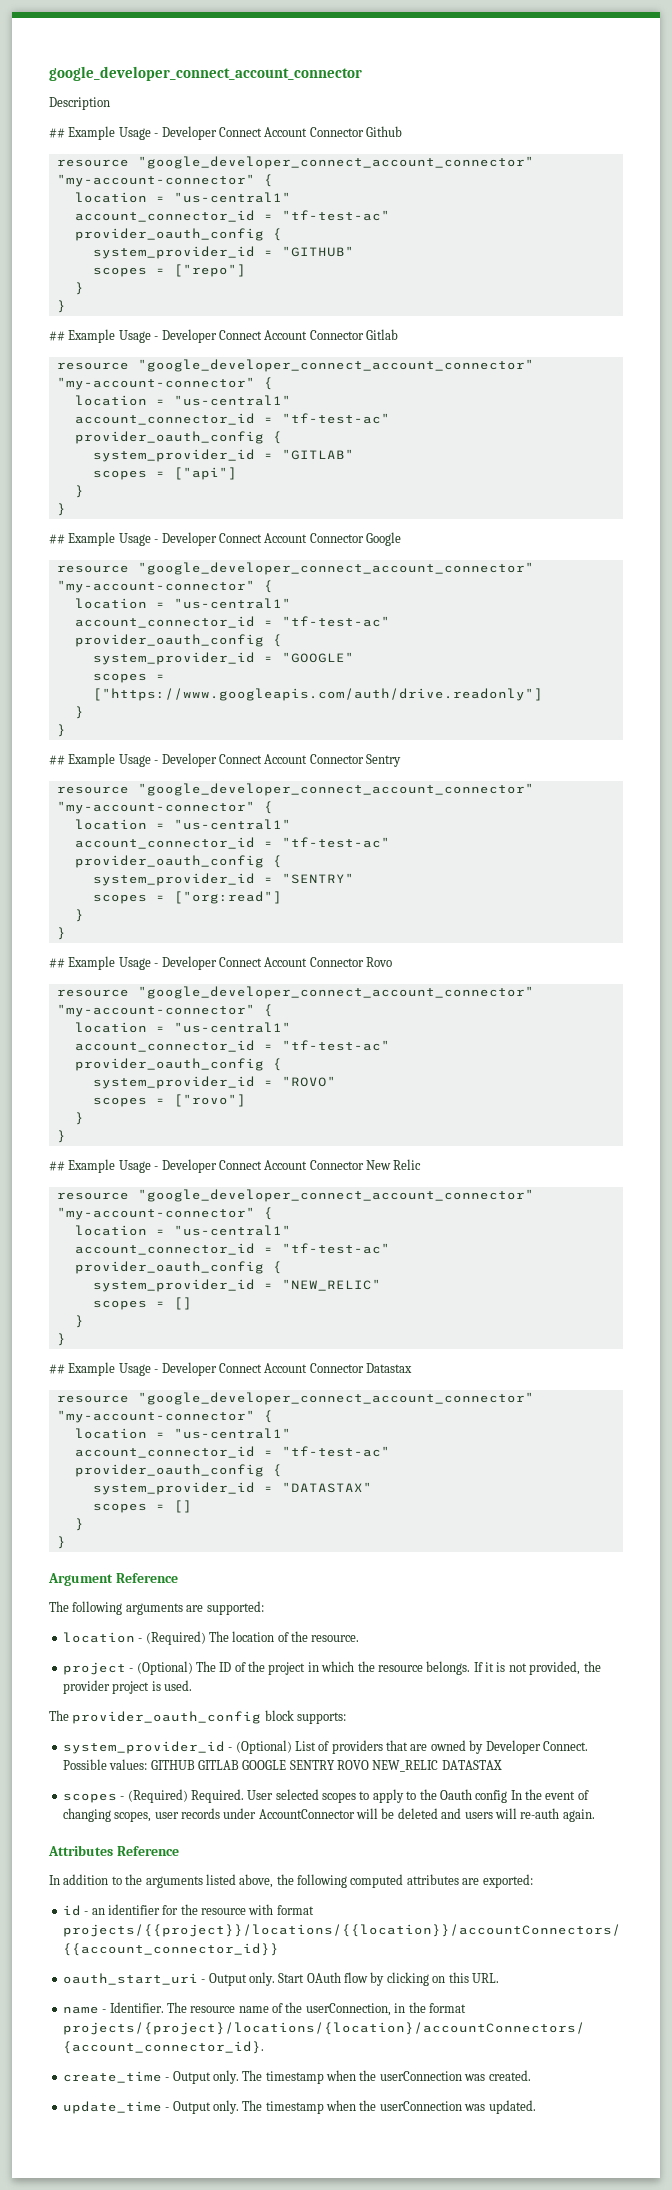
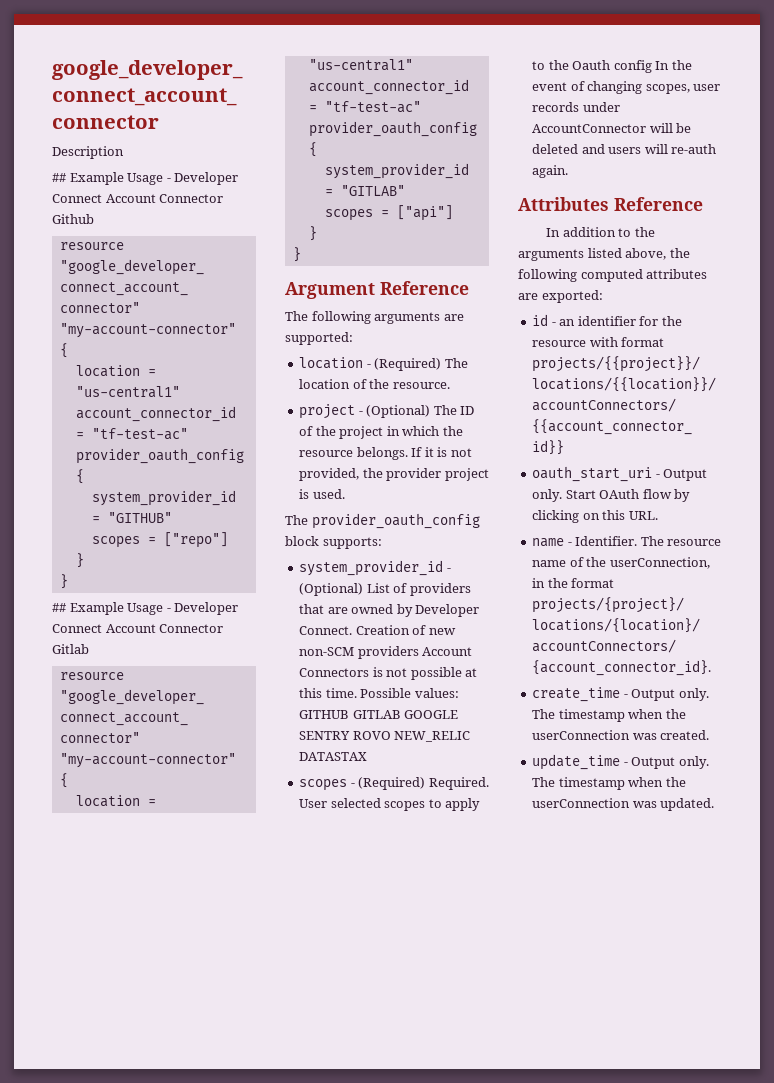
- ## Example Usage - Developer Connect Account Connector Google
- resource "google_developer_connect_account_connector" "my-account-connector" {
- location = "us-central1"
- account_connector_id = "tf-test-ac"
- provider_oauth_config {
- system_provider_id = "GOOGLE"
- scopes = ["https://www.googleapis.com/auth/drive.readonly"]
- }
- }
- ## Example Usage - Developer Connect Account Connector Sentry
- resource "google_developer_connect_account_connector" "my-account-connector" {
- location = "us-central1"
- account_connector_id = "tf-test-ac"
- provider_oauth_config {
- system_provider_id = "SENTRY"
- scopes = ["org:read"]
- }
- }
- ## Example Usage - Developer Connect Account Connector Rovo
- resource "google_developer_connect_account_connector" "my-account-connector" {
- location = "us-central1"
- account_connector_id = "tf-test-ac"
- provider_oauth_config {
- system_provider_id = "ROVO"
- scopes = ["rovo"]
- }
- }
- ## Example Usage - Developer Connect Account Connector New Relic
- resource "google_developer_connect_account_connector" "my-account-connector" {
- location = "us-central1"
- account_connector_id = "tf-test-ac"
- provider_oauth_config {
- system_provider_id = "NEW_RELIC"
- scopes = []
- }
- }
- ## Example Usage - Developer Connect Account Connector Datastax
- resource "google_developer_connect_account_connector" "my-account-connector" {
- location = "us-central1"
- account_connector_id = "tf-test-ac"
- provider_oauth_config {
- system_provider_id = "DATASTAX"
- scopes = []
- }
- }
+ Creation of new non-SCM providers Account Connectors is not possible at this time.

